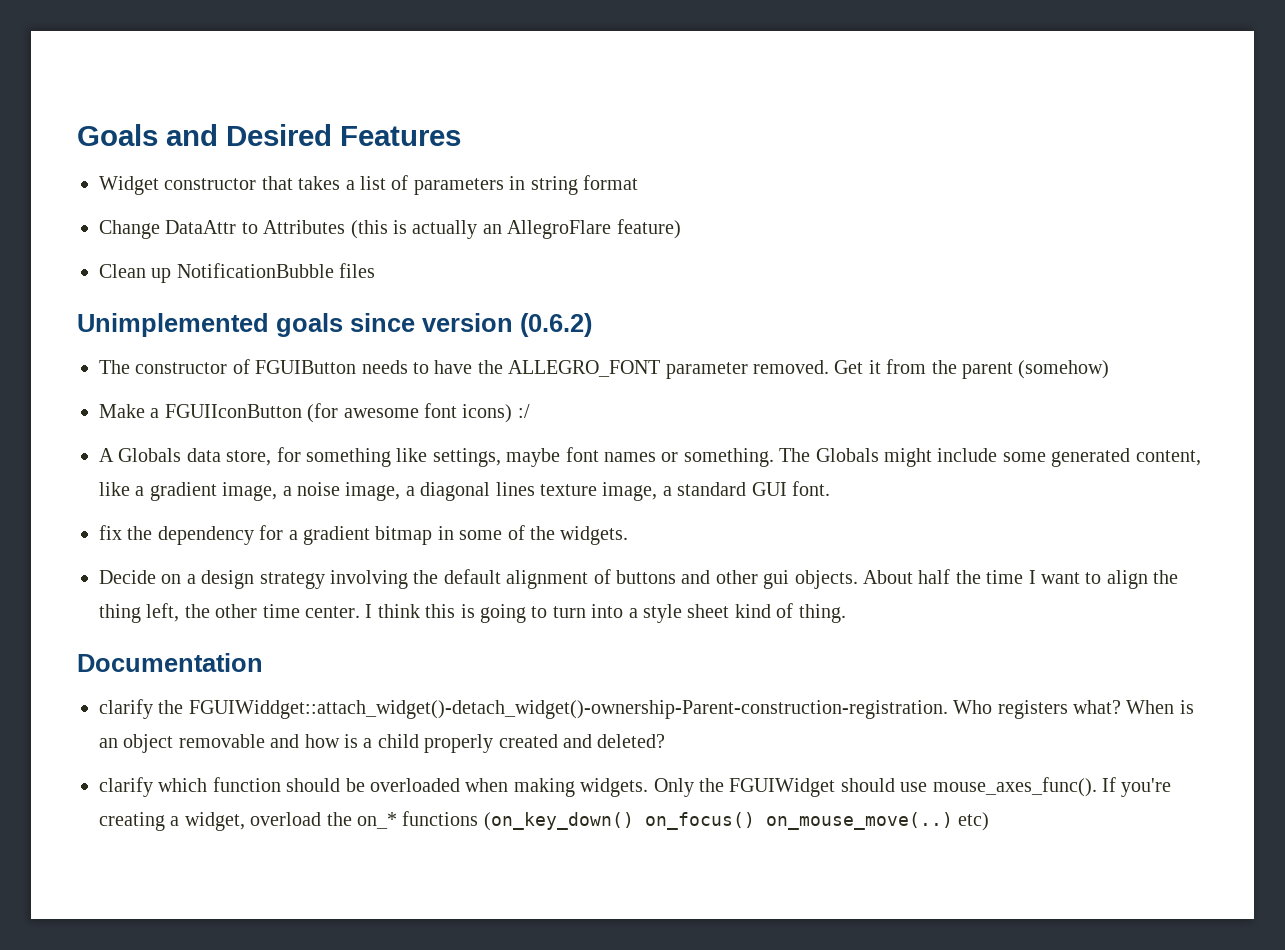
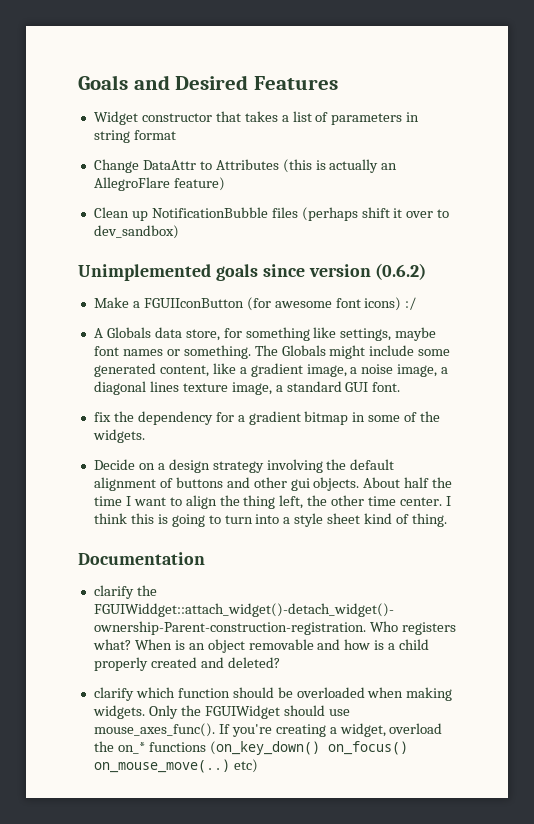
- Clean up NotificationBubble files
+ Clean up NotificationBubble files (perhaps shift it over to dev_sandbox)
- The constructor of FGUIButton needs to have the ALLEGRO_FONT parameter removed. Get it from the parent (somehow)

